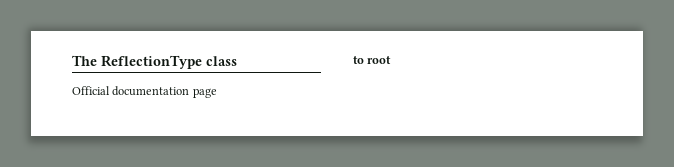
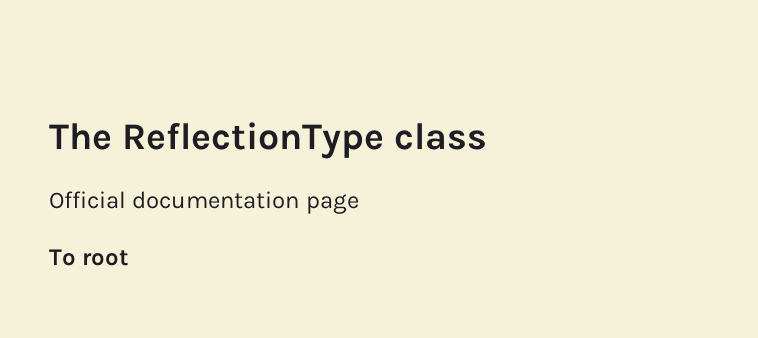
- to root
+ To root

